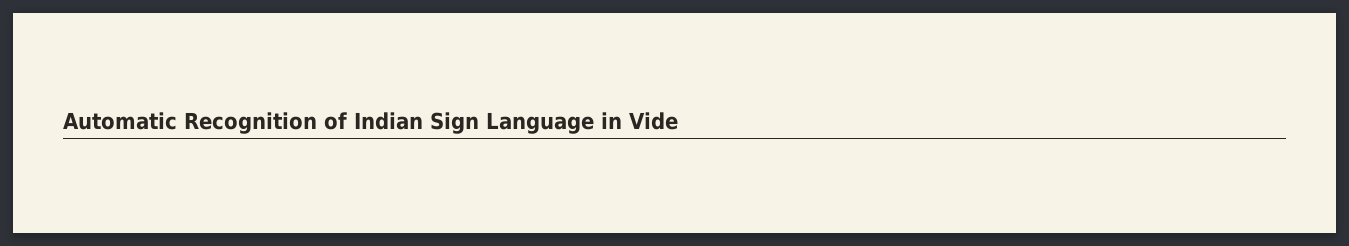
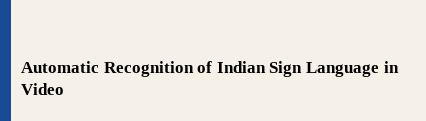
- Automatic Recognition of Indian Sign Language in Vide
+ Automatic Recognition of Indian Sign Language in Video

